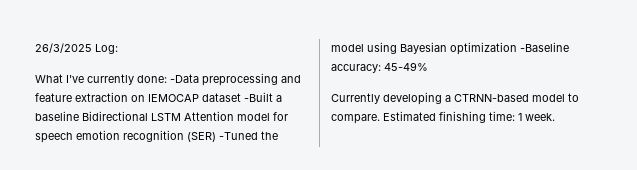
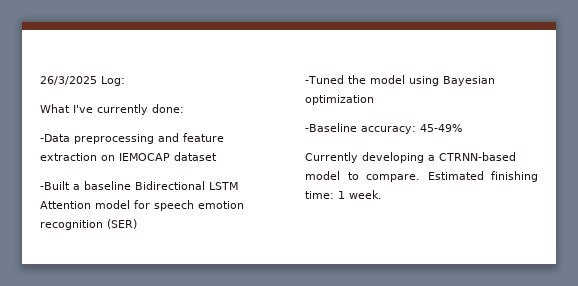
- What I've currently done: -Data preprocessing and feature extraction on IEMOCAP dataset -Built a baseline Bidirectional LSTM Attention model for speech emotion recognition (SER) -Tuned the model using Bayesian optimization -Baseline accuracy: 45-49%
+ What I've currently done:
+ -Data preprocessing and feature extraction on IEMOCAP dataset
+ -Built a baseline Bidirectional LSTM Attention model for speech emotion recognition (SER)
+ -Tuned the model using Bayesian optimization
+ -Baseline accuracy: 45-49%

